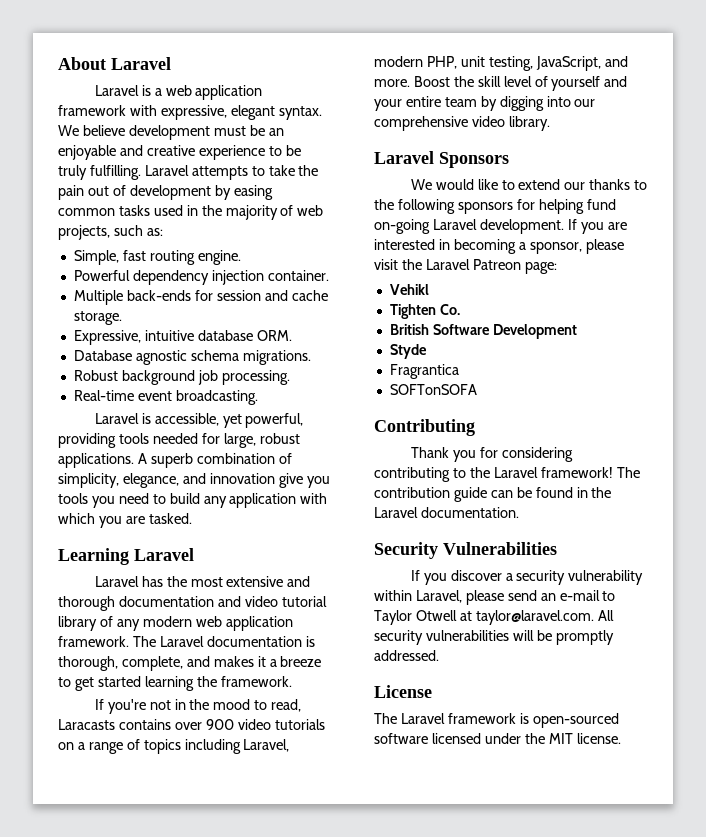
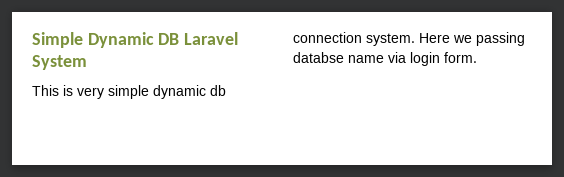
- About Laravel
- Laravel is a web application framework with expressive, elegant syntax. We believe development must be an enjoyable and creative experience to be truly fulfilling. Laravel attempts to take the pain out of development by easing common tasks used in the majority of web projects, such as:
- Simple, fast routing engine.
- Powerful dependency injection container.
- Multiple back-ends for session and cache storage.
- Expressive, intuitive database ORM.
- Database agnostic schema migrations.
- Robust background job processing.
- Real-time event broadcasting.
- Laravel is accessible, yet powerful, providing tools needed for large, robust applications. A superb combination of simplicity, elegance, and innovation give you tools you need to build any application with which you are tasked.
- Learning Laravel
- Laravel has the most extensive and thorough documentation and video tutorial library of any modern web application framework. The Laravel documentation is thorough, complete, and makes it a breeze to get started learning the framework.
- If you're not in the mood to read, Laracasts contains over 900 video tutorials on a range of topics including Laravel, modern PHP, unit testing, JavaScript, and more. Boost the skill level of yourself and your entire team by digging into our comprehensive video library.
- Laravel Sponsors
- We would like to extend our thanks to the following sponsors for helping fund on-going Laravel development. If you are interested in becoming a sponsor, please visit the Laravel Patreon page:
- Vehikl
- Tighten Co.
- British Software Development
- Styde
- Fragrantica
- SOFTonSOFA
- Contributing
- Thank you for considering contributing to the Laravel framework! The contribution guide can be found in the Laravel documentation.
- Security Vulnerabilities
- If you discover a security vulnerability within Laravel, please send an e-mail to Taylor Otwell at taylor@laravel.com. All security vulnerabilities will be promptly addressed.
- License
- The Laravel framework is open-sourced software licensed under the MIT license.
+ Simple Dynamic DB Laravel System
+ This is very simple dynamic db connection system. Here we passing databse name via login form.

